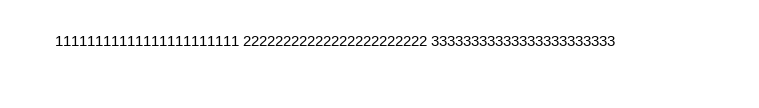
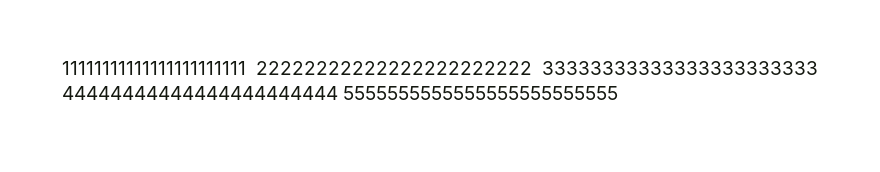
- 11111111111111111111111 22222222222222222222222 33333333333333333333333
+ 11111111111111111111111 22222222222222222222222 33333333333333333333333 44444444444444444444444 5555555555555555555555555

